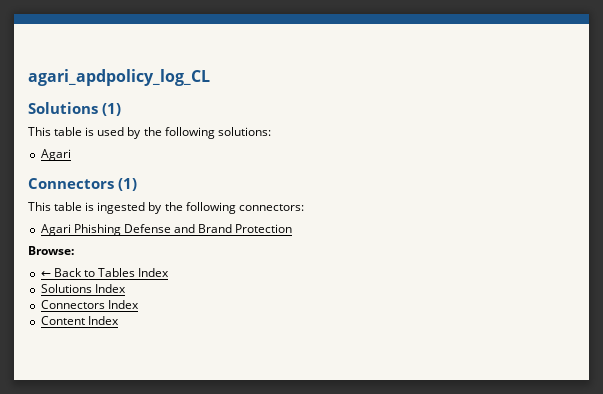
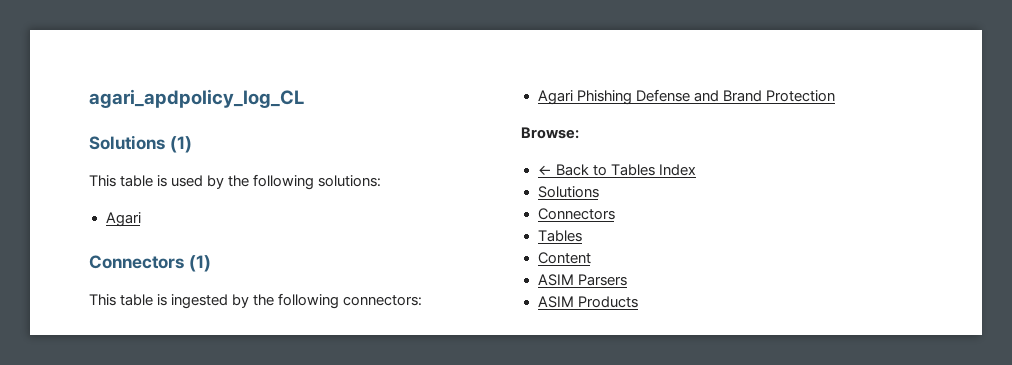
  ← Back to Tables Index
- Solutions Index
- Connectors Index
+ Solutions
+ Connectors
+ Tables
- Content Index
+ Content
+ ASIM Parsers
+ ASIM Products

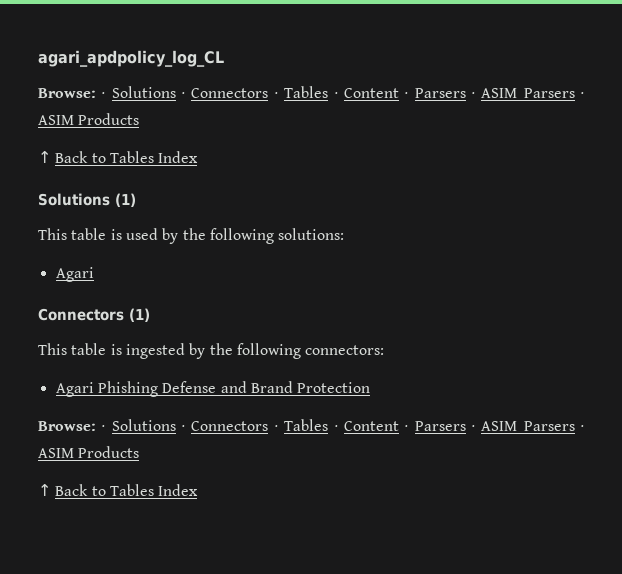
  agari_apdpolicy_log_CL
+ Browse: · Solutions · Connectors · Tables · Content · Parsers · ASIM Parsers · ASIM Products
+ ↑ Back to Tables Index
  Agari Phishing Defense and Brand Protection
- Browse:
- ← Back to Tables Index
- Solutions
- Connectors
- Tables
- Content
- ASIM Parsers
- ASIM Products
+ Browse: · Solutions · Connectors · Tables · Content · Parsers · ASIM Parsers · ASIM Products
+ ↑ Back to Tables Index

